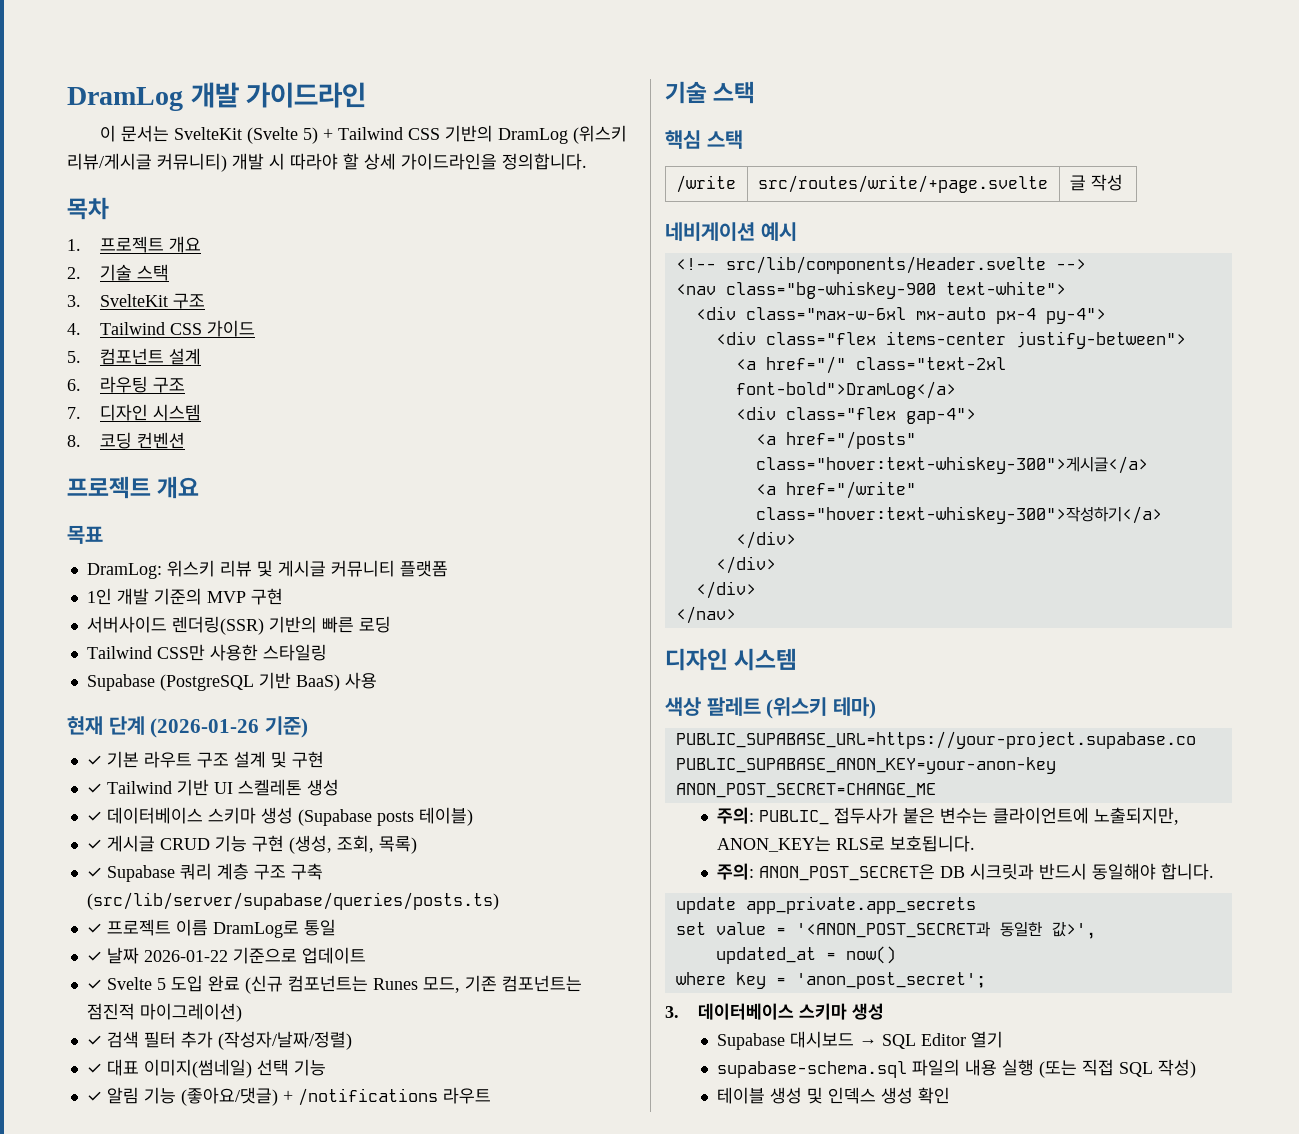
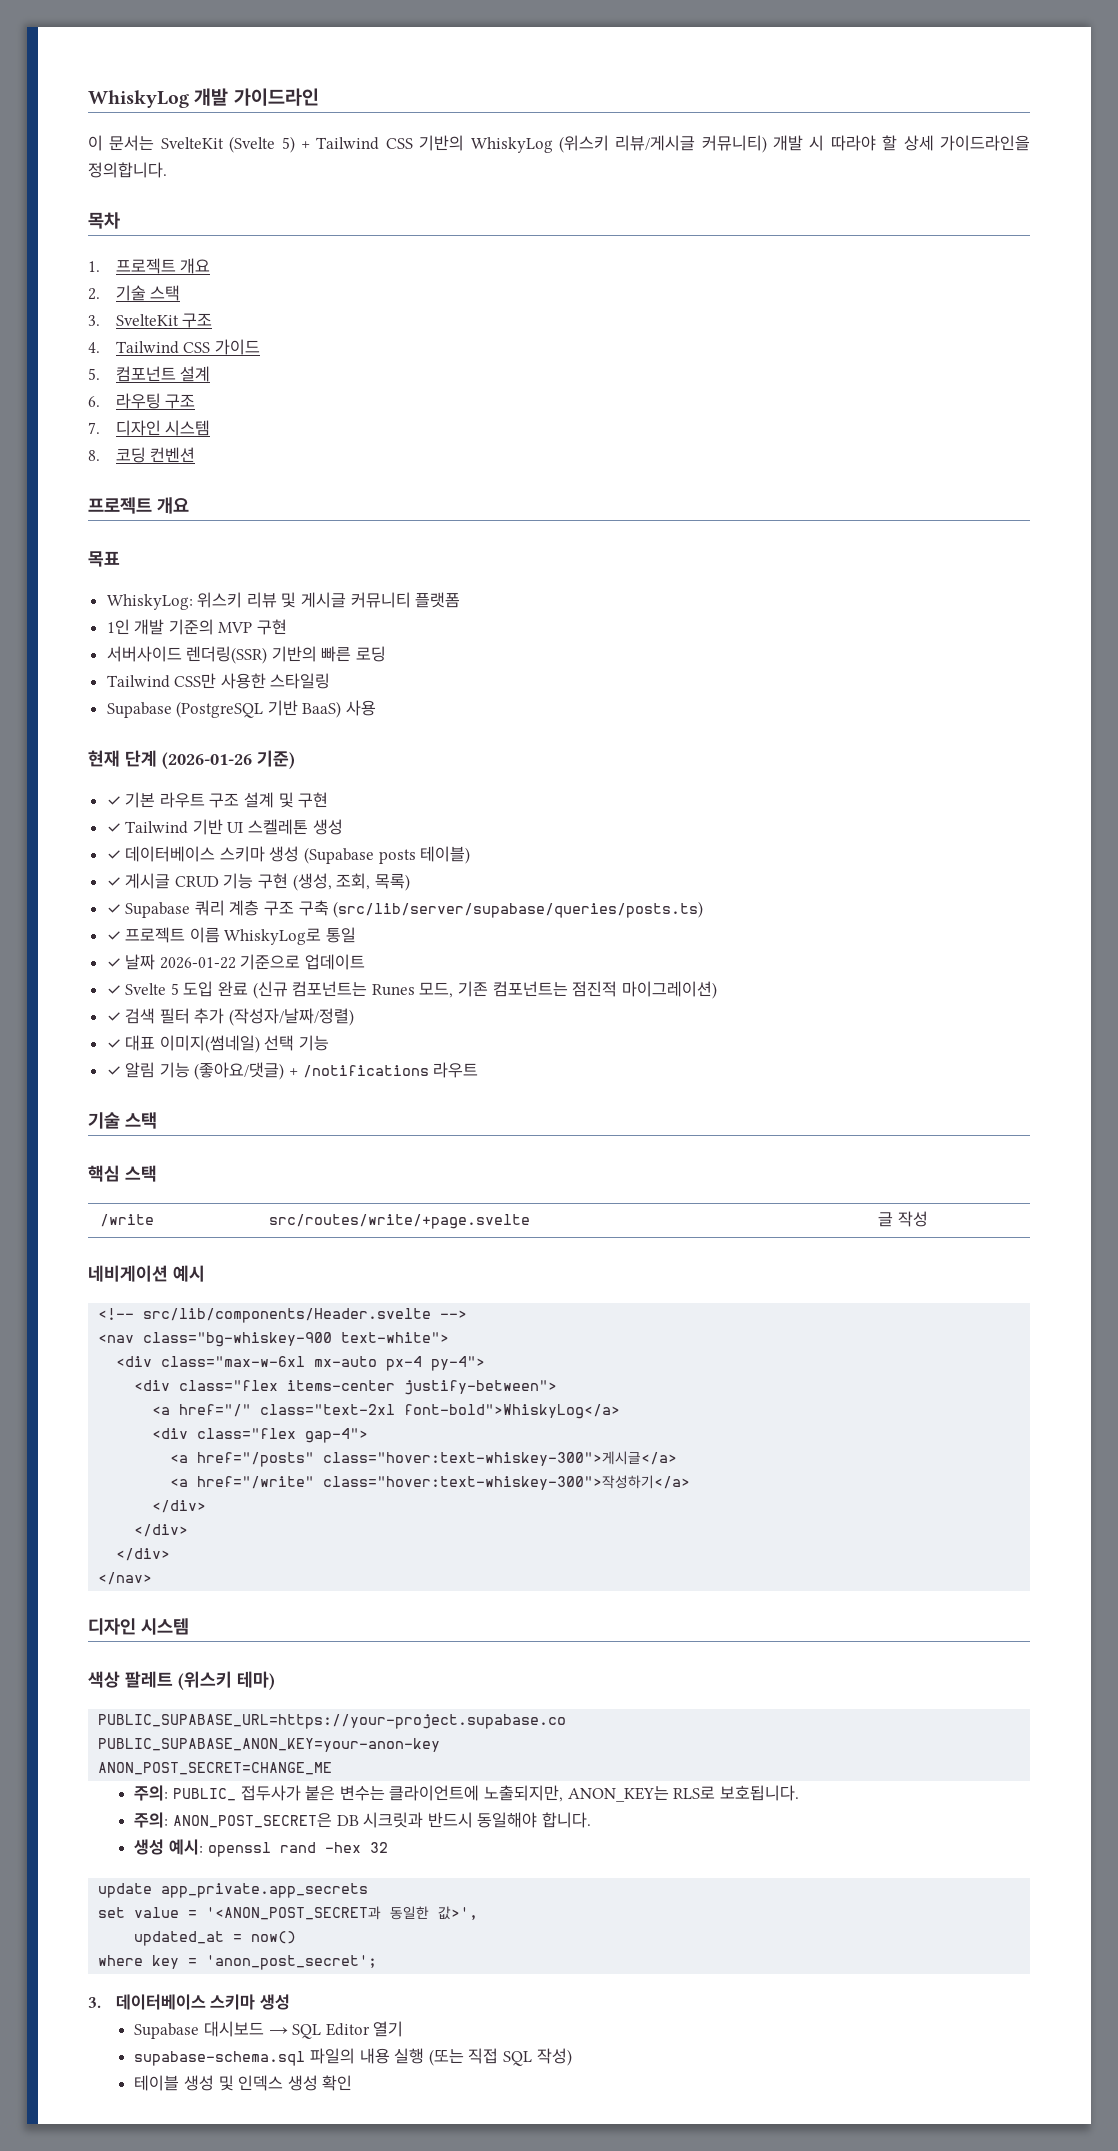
- DramLog 개발 가이드라인
+ WhiskyLog 개발 가이드라인
- 이 문서는 SvelteKit (Svelte 5) + Tailwind CSS 기반의 DramLog (위스키 리뷰/게시글 커뮤니티) 개발 시 따라야 할 상세 가이드라인을 정의합니다.
+ 이 문서는 SvelteKit (Svelte 5) + Tailwind CSS 기반의 WhiskyLog (위스키 리뷰/게시글 커뮤니티) 개발 시 따라야 할 상세 가이드라인을 정의합니다.
- DramLog: 위스키 리뷰 및 게시글 커뮤니티 플랫폼
+ WhiskyLog: 위스키 리뷰 및 게시글 커뮤니티 플랫폼
- ✓ 프로젝트 이름 DramLog로 통일
+ ✓ 프로젝트 이름 WhiskyLog로 통일
- <a href="/" class="text-2xl font-bold">DramLog</a>
+ <a href="/" class="text-2xl font-bold">WhiskyLog</a>
+ 생성 예시: openssl rand -hex 32

